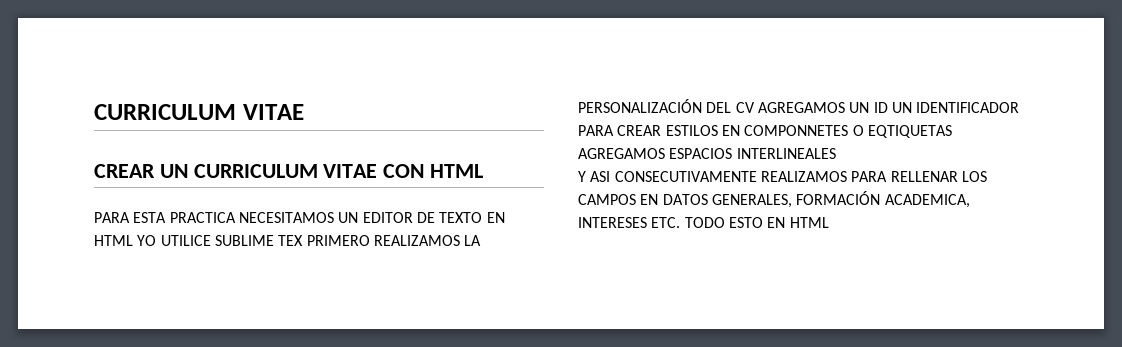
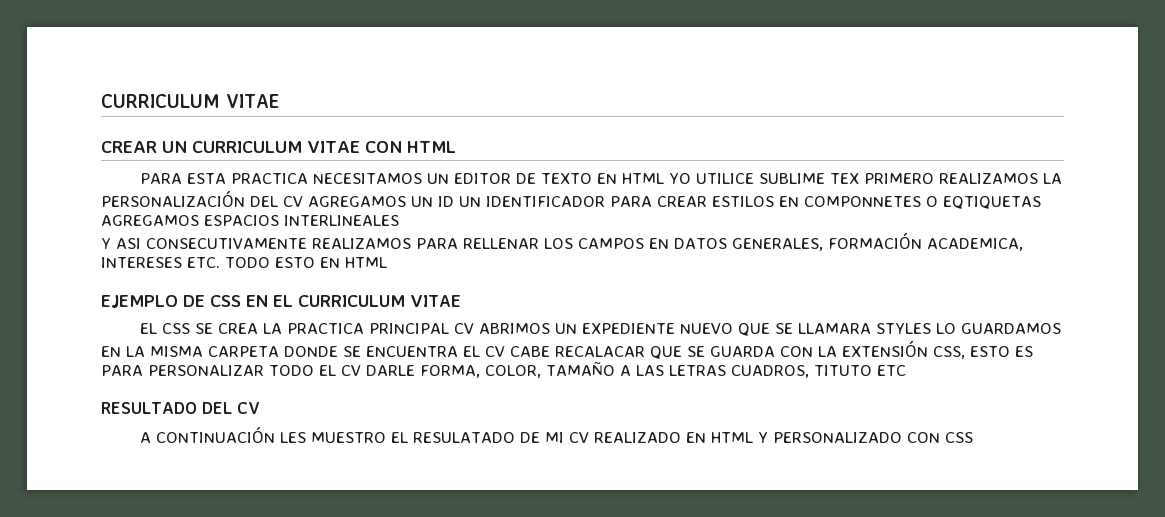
+ EJEMPLO DE CSS EN EL CURRICULUM VITAE
+ EL CSS SE CREA LA PRACTICA PRINCIPAL CV ABRIMOS UN EXPEDIENTE NUEVO QUE SE LLAMARA STYLES LO GUARDAMOS EN LA MISMA CARPETA DONDE SE ENCUENTRA EL CV CABE RECALACAR QUE SE GUARDA CON LA EXTENSIÓN CSS, ESTO ES PARA PERSONALIZAR TODO EL CV DARLE FORMA, COLOR, TAMAÑO A LAS LETRAS CUADROS, TITUTO ETC
+ RESULTADO DEL CV
+ A CONTINUACIÓN LES MUESTRO EL RESULATADO DE MI CV REALIZADO EN HTML Y PERSONALIZADO CON CSS

